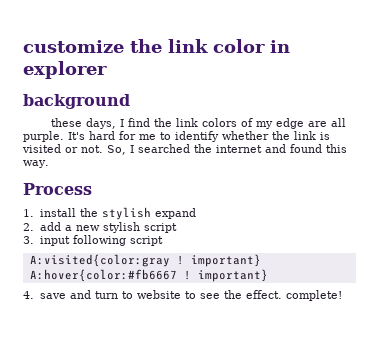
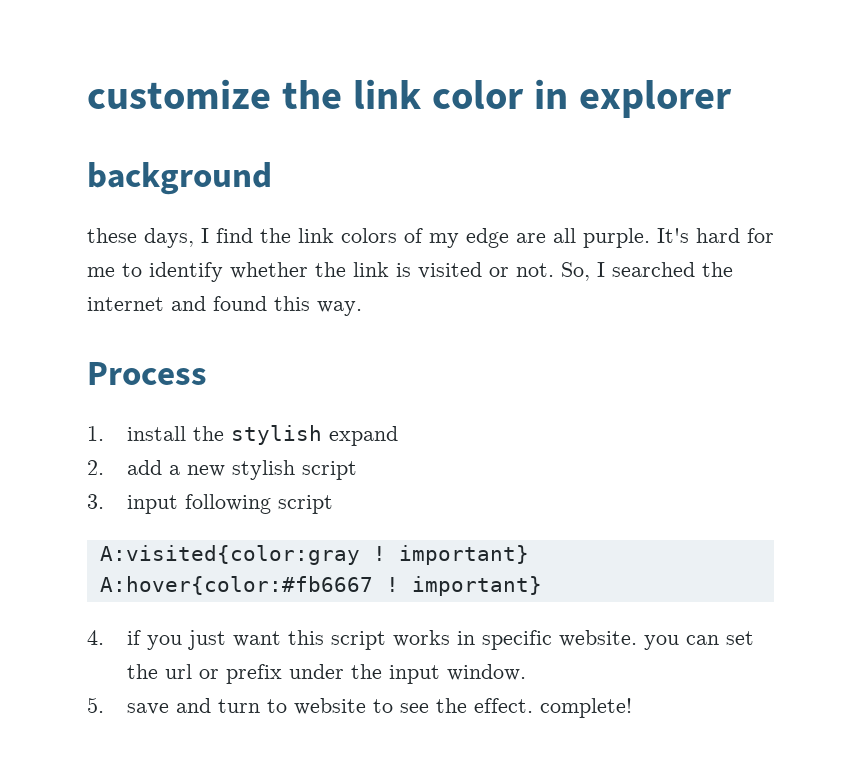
- 4. save and turn to website to see the effect. complete!
+ 4. if you just want this script works in specific website. you can set the url or prefix under the input window.
+ 5. save and turn to website to see the effect. complete!

